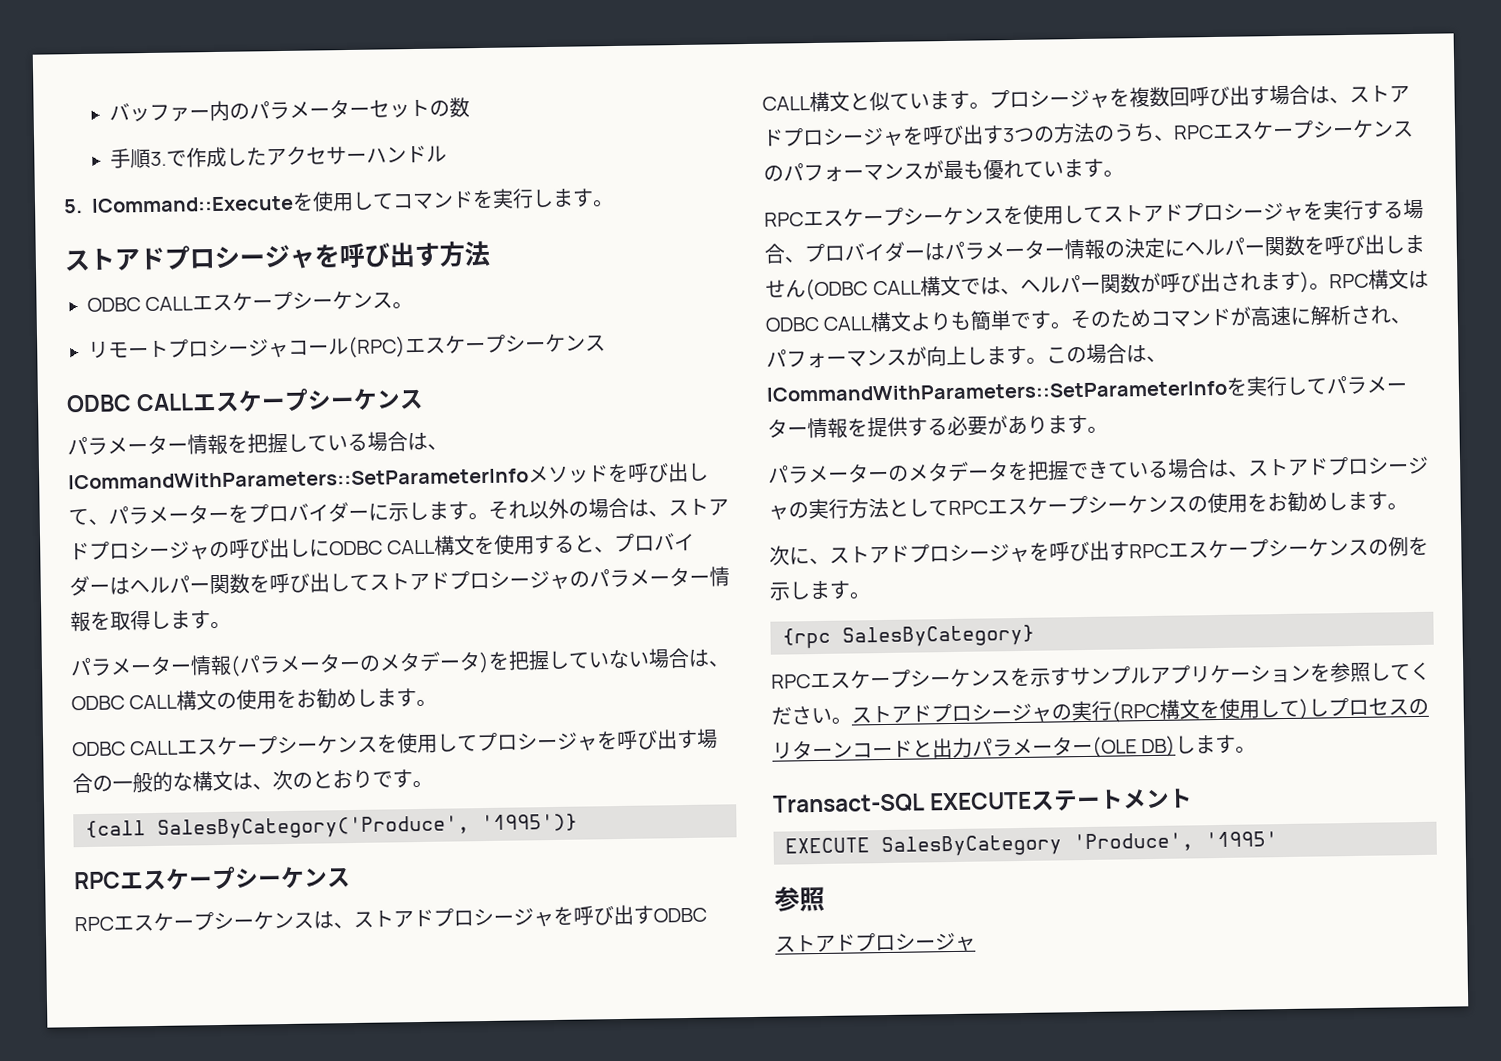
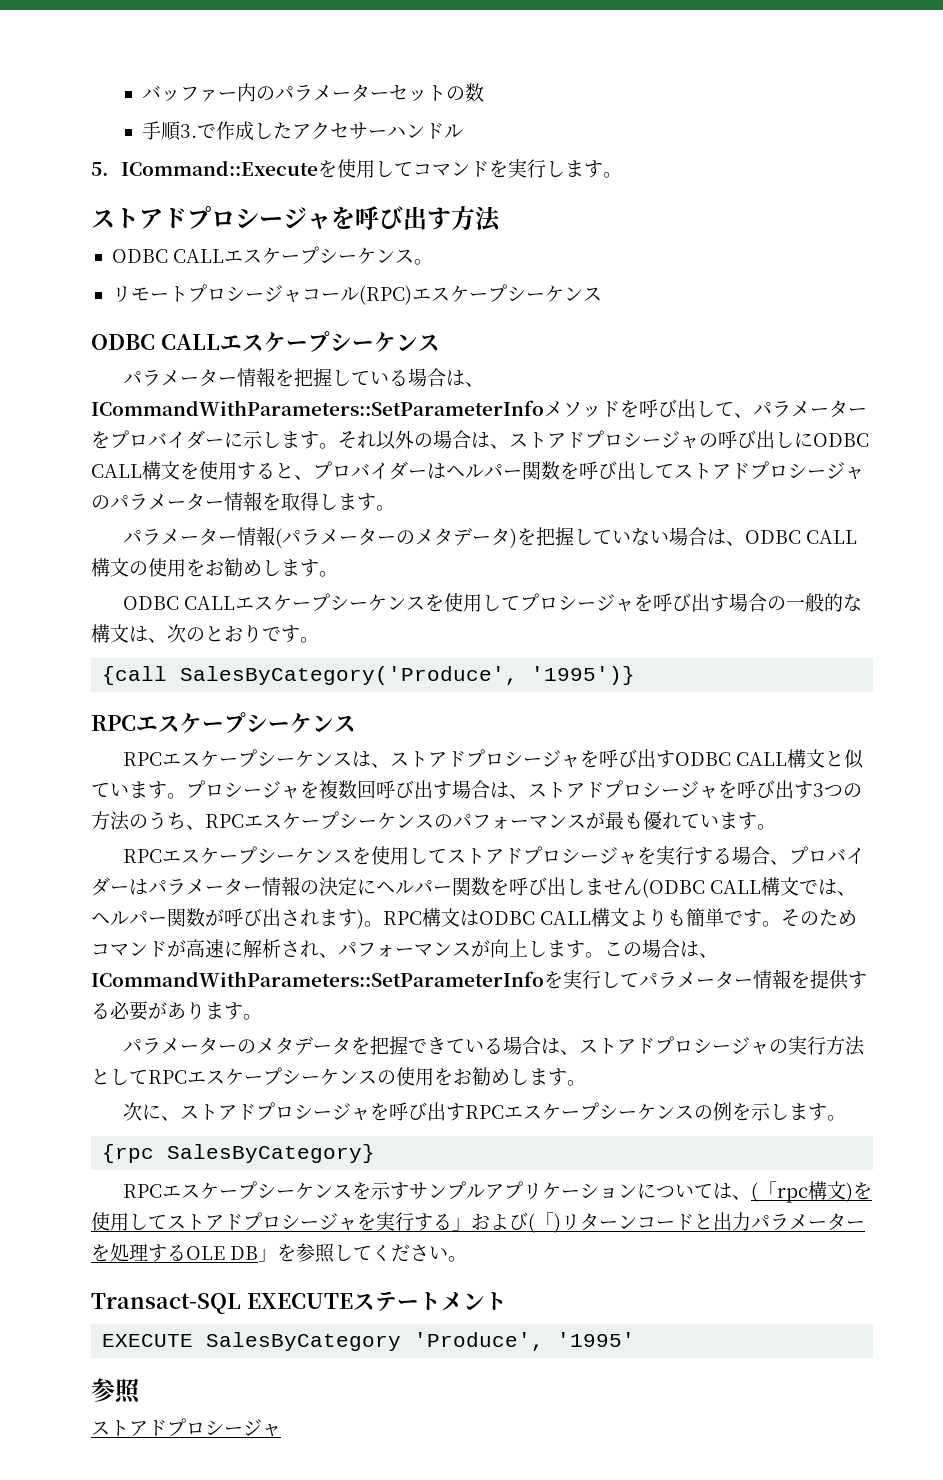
- RPCエスケープシーケンスを示すサンプルアプリケーションを参照してください。ストアドプロシージャの実行(RPC構文を使用して)しプロセスのリターンコードと出力パラメーター(OLE DB)します。
+ RPCエスケープシーケンスを示すサンプルアプリケーションについては、(「rpc構文)を使用してストアドプロシージャを実行する」および(「)リターンコードと出力パラメーターを処理するOLE DB」を参照してください。

